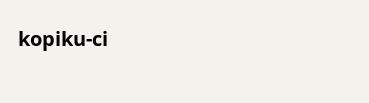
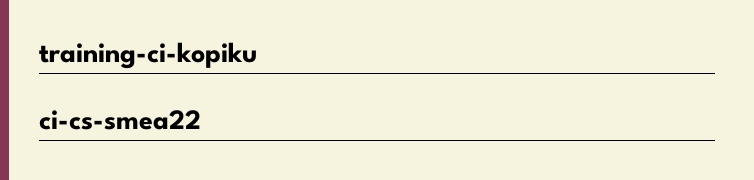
- kopiku-ci
+ training-ci-kopiku
+ ci-cs-smea22

